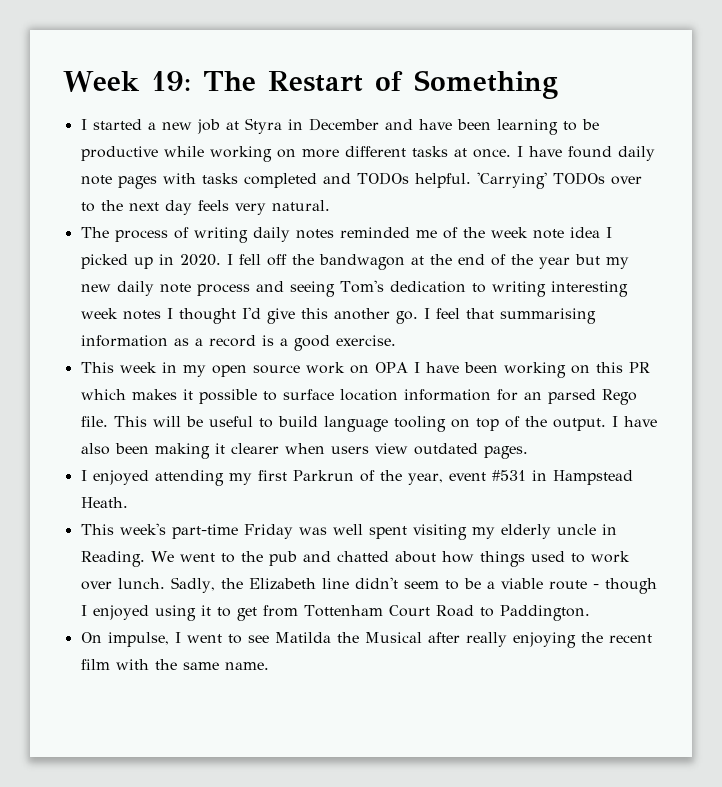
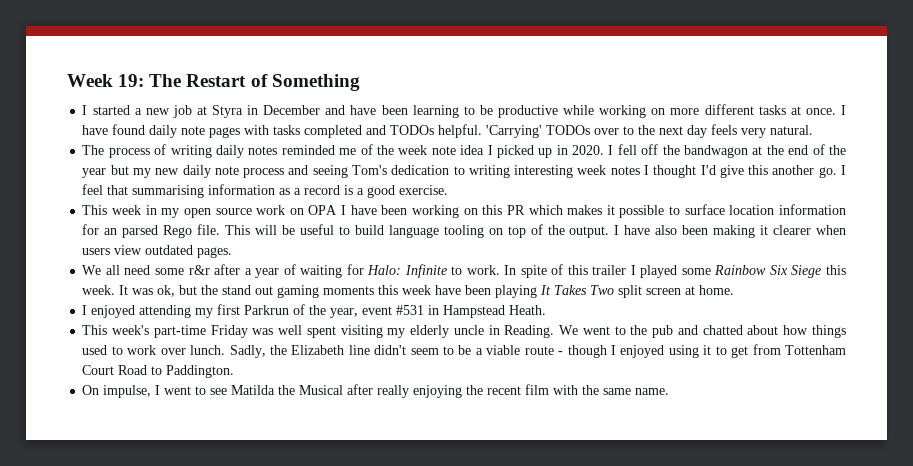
+ We all need some r&r after a year of waiting for Halo: Infinite to work. In spite of this trailer I played some Rainbow Six Siege this week. It was ok, but the stand out gaming moments this week have been playing It Takes Two split screen at home.

